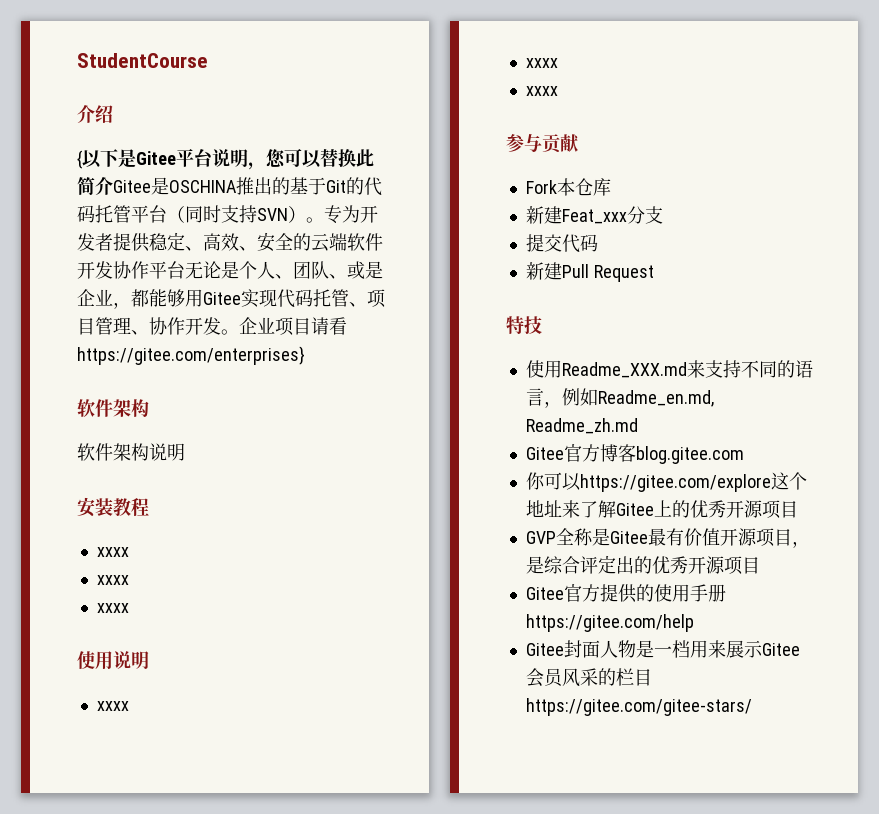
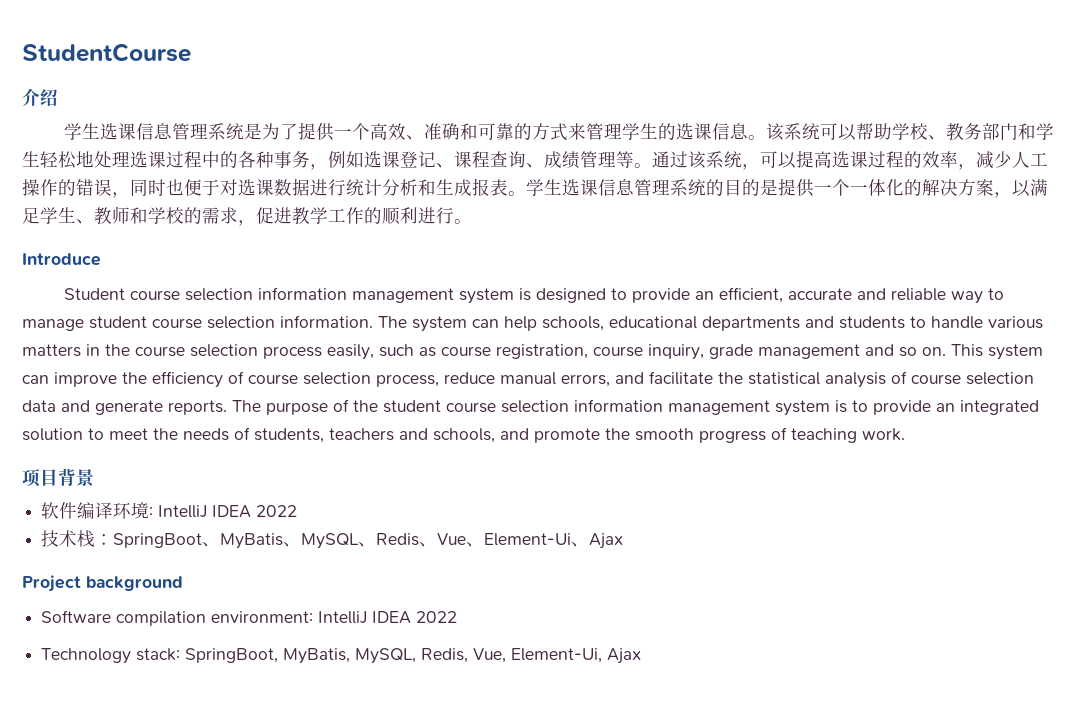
- {以下是Gitee平台说明，您可以替换此简介Gitee是OSCHINA推出的基于Git的代码托管平台（同时支持SVN）。专为开发者提供稳定、高效、安全的云端软件开发协作平台无论是个人、团队、或是企业，都能够用Gitee实现代码托管、项目管理、协作开发。企业项目请看https://gitee.com/enterprises}
- 软件架构
- 软件架构说明
- 安装教程
- xxxx
- xxxx
- xxxx
- 使用说明
- xxxx
- xxxx
- xxxx
- 参与贡献
- Fork本仓库
- 新建Feat_xxx分支
- 提交代码
- 新建Pull Request
- 特技
- 使用Readme_XXX.md来支持不同的语言，例如Readme_en.md, Readme_zh.md
- Gitee官方博客blog.gitee.com
- 你可以https://gitee.com/explore这个地址来了解Gitee上的优秀开源项目
- GVP全称是Gitee最有价值开源项目，是综合评定出的优秀开源项目
- Gitee官方提供的使用手册https://gitee.com/help
- Gitee封面人物是一档用来展示Gitee会员风采的栏目https://gitee.com/gitee-stars/
+ 学生选课信息管理系统是为了提供一个高效、准确和可靠的方式来管理学生的选课信息。该系统可以帮助学校、教务部门和学生轻松地处理选课过程中的各种事务，例如选课登记、课程查询、成绩管理等。通过该系统，可以提高选课过程的效率，减少人工操作的错误，同时也便于对选课数据进行统计分析和生成报表。学生选课信息管理系统的目的是提供一个一体化的解决方案，以满足学生、教师和学校的需求，促进教学工作的顺利进行。
+ Introduce
+ Student course selection information management system is designed to provide an efficient, accurate and reliable way to manage student course selection information. The system can help schools, educational departments and students to handle various matters in the course selection process easily, such as course registration, course inquiry, grade management and so on. This system can improve the efficiency of course selection process, reduce manual errors, and facilitate the statistical analysis of course selection data and generate reports. The purpose of the student course selection information management system is to provide an integrated solution to meet the needs of students, teachers and schools, and promote the smooth progress of teaching work.
+ 项目背景
+ 软件编译环境: IntelliJ IDEA 2022
+ 技术栈：SpringBoot、MyBatis、MySQL、Redis、Vue、Element-Ui、Ajax
+ Project background
+ Software compilation environment: IntelliJ IDEA 2022
+ Technology stack: SpringBoot, MyBatis, MySQL, Redis, Vue, Element-Ui, Ajax

